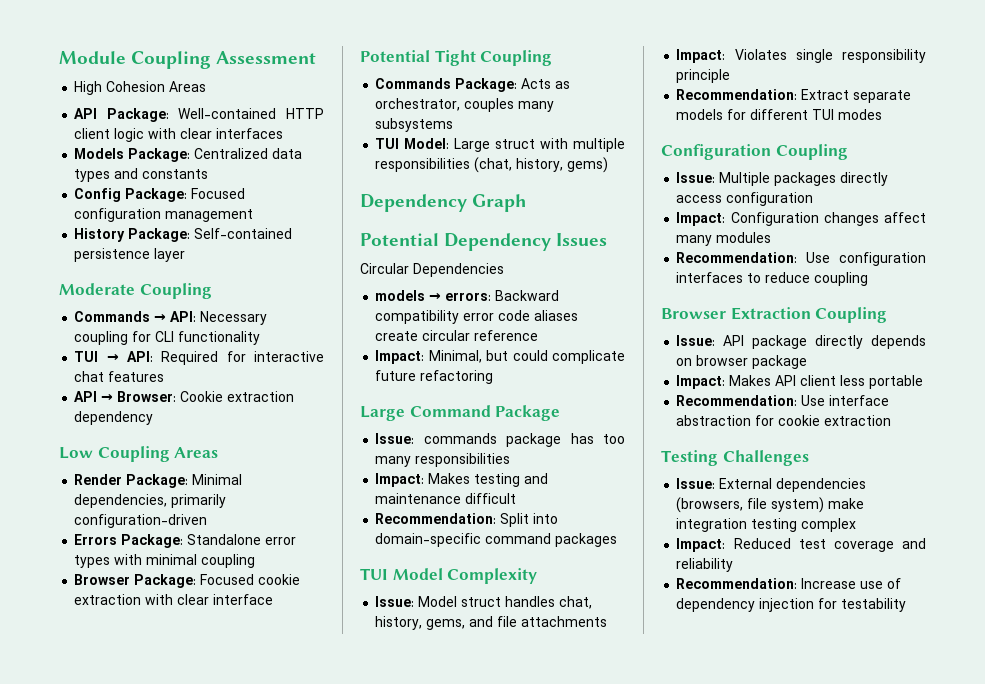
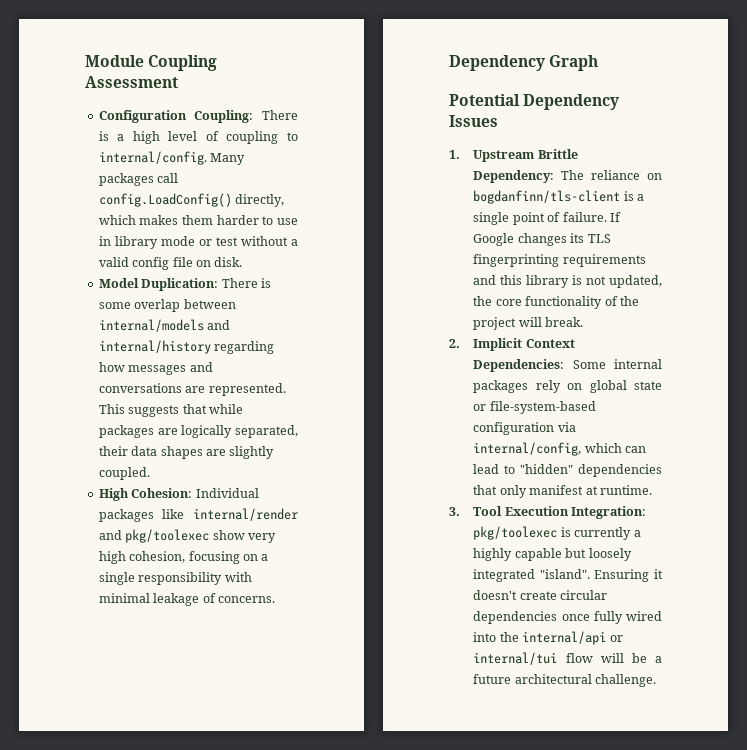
- High Cohesion Areas
- API Package: Well-contained HTTP client logic with clear interfaces
- Models Package: Centralized data types and constants
- Config Package: Focused configuration management
- History Package: Self-contained persistence layer
- Moderate Coupling
- Commands → API: Necessary coupling for CLI functionality
- TUI → API: Required for interactive chat features
- API → Browser: Cookie extraction dependency
- Low Coupling Areas
- Render Package: Minimal dependencies, primarily configuration-driven
- Errors Package: Standalone error types with minimal coupling
- Browser Package: Focused cookie extraction with clear interface
- Potential Tight Coupling
- Commands Package: Acts as orchestrator, couples many subsystems
- TUI Model: Large struct with multiple responsibilities (chat, history, gems)
+ Configuration Coupling: There is a high level of coupling to internal/config. Many packages call config.LoadConfig() directly, which makes them harder to use in library mode or test without a valid config file on disk.
+ Model Duplication: There is some overlap between internal/models and internal/history regarding how messages and conversations are represented. This suggests that while packages are logically separated, their data shapes are slightly coupled.
+ High Cohesion: Individual packages like internal/render and pkg/toolexec show very high cohesion, focusing on a single responsibility with minimal leakage of concerns.
- Circular Dependencies
- models → errors: Backward compatibility error code aliases create circular reference
- Impact: Minimal, but could complicate future refactoring
- Large Command Package
- Issue: commands package has too many responsibilities
- Impact: Makes testing and maintenance difficult
- Recommendation: Split into domain-specific command packages
- TUI Model Complexity
- Issue: Model struct handles chat, history, gems, and file attachments
- Impact: Violates single responsibility principle
- Recommendation: Extract separate models for different TUI modes
- Configuration Coupling
- Issue: Multiple packages directly access configuration
- Impact: Configuration changes affect many modules
- Recommendation: Use configuration interfaces to reduce coupling
- Browser Extraction Coupling
- Issue: API package directly depends on browser package
- Impact: Makes API client less portable
- Recommendation: Use interface abstraction for cookie extraction
- Testing Challenges
- Issue: External dependencies (browsers, file system) make integration testing complex
- Impact: Reduced test coverage and reliability
- Recommendation: Increase use of dependency injection for testability
+ 1. Upstream Brittle Dependency: The reliance on bogdanfinn/tls-client is a single point of failure. If Google changes its TLS fingerprinting requirements and this library is not updated, the core functionality of the project will break.
+ 2. Implicit Context Dependencies: Some internal packages rely on global state or file-system-based configuration via internal/config, which can lead to "hidden" dependencies that only manifest at runtime.
+ 3. Tool Execution Integration: pkg/toolexec is currently a highly capable but loosely integrated "island". Ensuring it doesn't create circular dependencies once fully wired into the internal/api or internal/tui flow will be a future architectural challenge.

